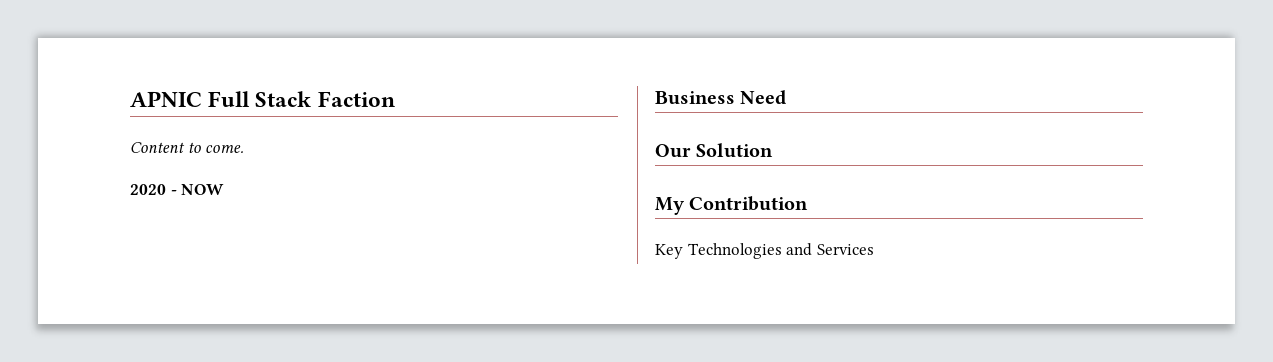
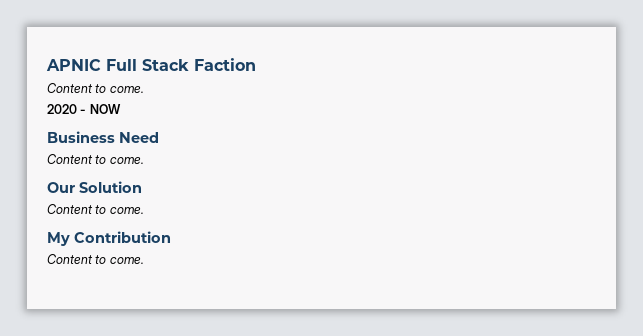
  Business Need
+ Content to come.
  Our Solution
+ Content to come.
  My Contribution
- Key Technologies and Services
+ Content to come.

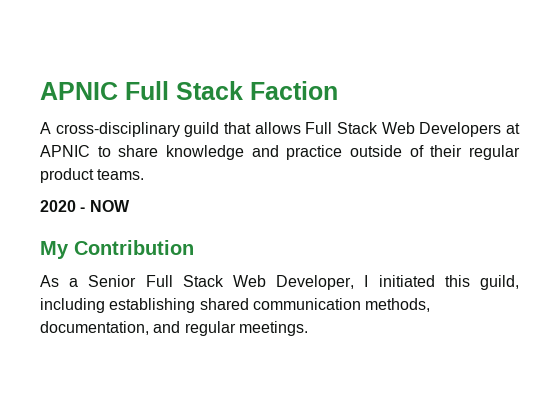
  APNIC Full Stack Faction
- Content to come.
+ A cross-disciplinary guild that allows Full Stack Web Developers at APNIC to share knowledge and practice outside of their regular product teams.
  2020 - NOW
- Business Need
- Content to come.
- Our Solution
- Content to come.
  My Contribution
- Content to come.
+ As a Senior Full Stack Web Developer, I initiated this guild, including establishing shared communication methods, documentation, and regular meetings.

